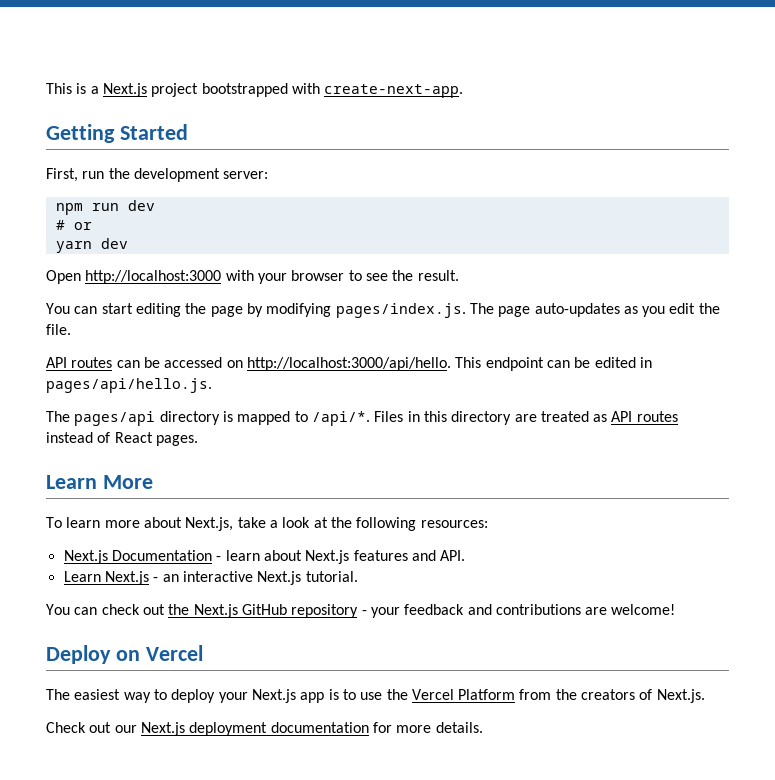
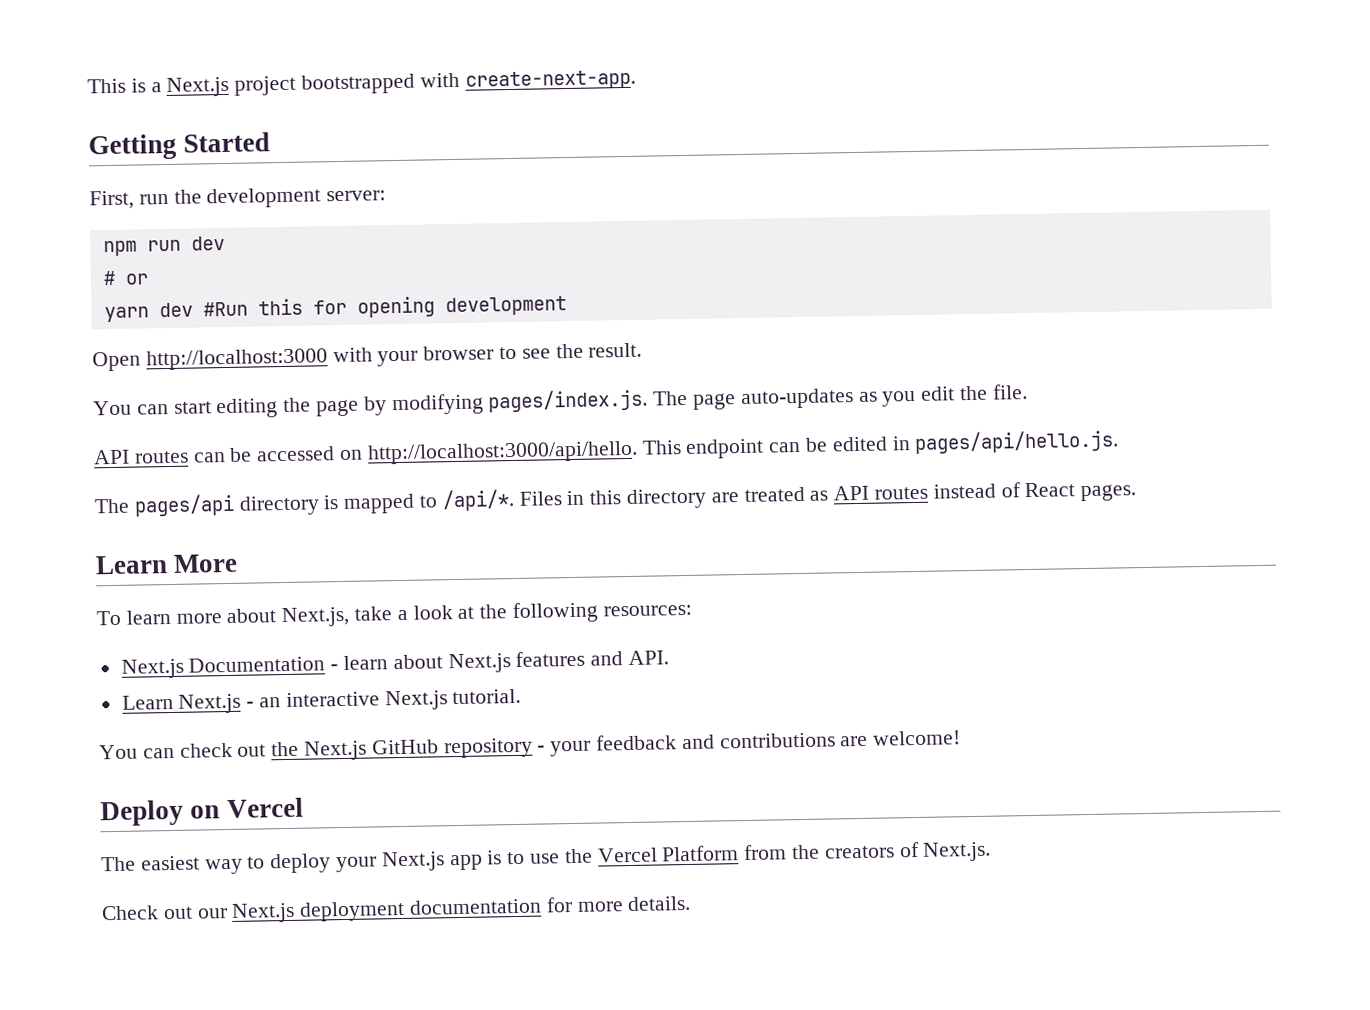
- yarn dev
+ yarn dev #Run this for opening development

